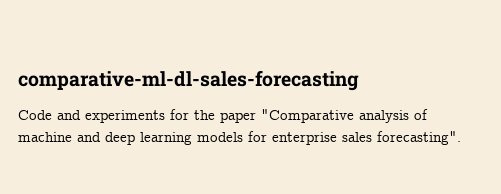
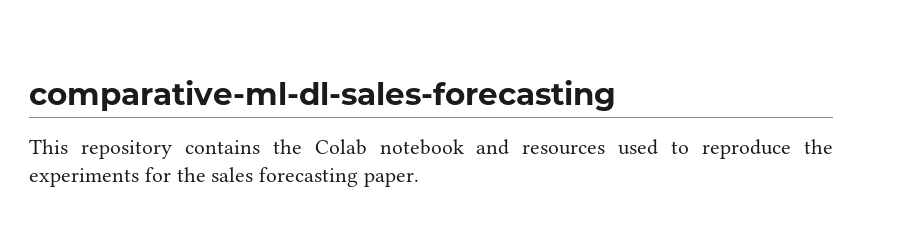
- Code and experiments for the paper "Comparative analysis of machine and deep learning models for enterprise sales forecasting".
+ This repository contains the Colab notebook and resources used to reproduce the experiments for the sales forecasting paper.

